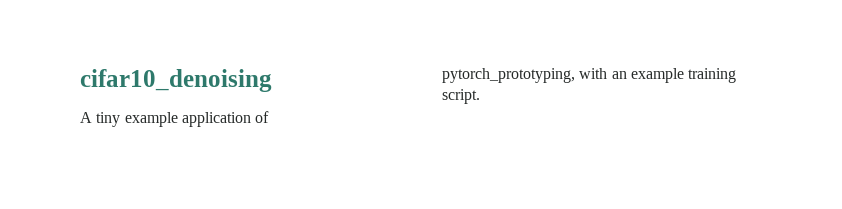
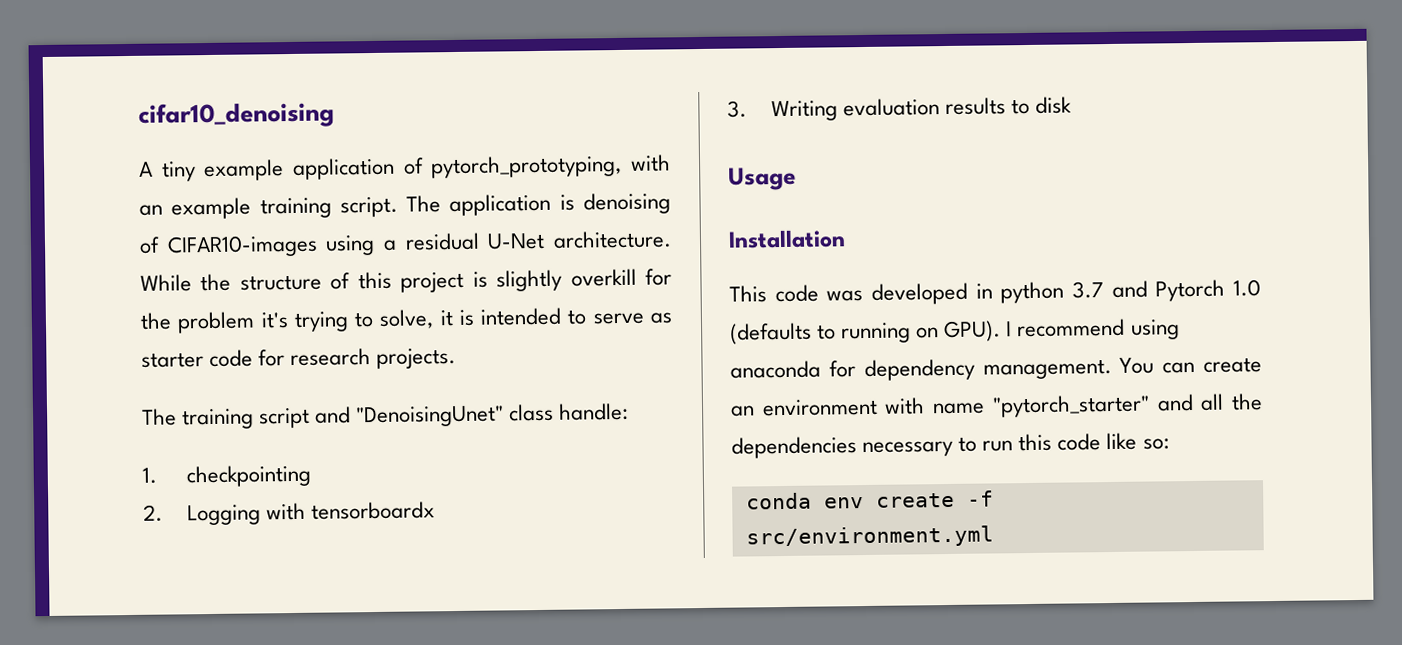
+ The application is denoising of CIFAR10-images using a residual U-Net architecture. While the structure of this project is slightly overkill for the problem it's trying to solve, it is intended to serve as starter code for research projects.
+ The training script and "DenoisingUnet" class handle:
+ 1. checkpointing
+ 2. Logging with tensorboardx
+ 3. Writing evaluation results to disk
+ Usage
+ Installation
+ This code was developed in python 3.7 and Pytorch 1.0 (defaults to running on GPU). I recommend using anaconda for dependency management. You can create an environment with name "pytorch_starter" and all the dependencies necessary to run this code like so:
+ conda env create -f src/environment.yml

